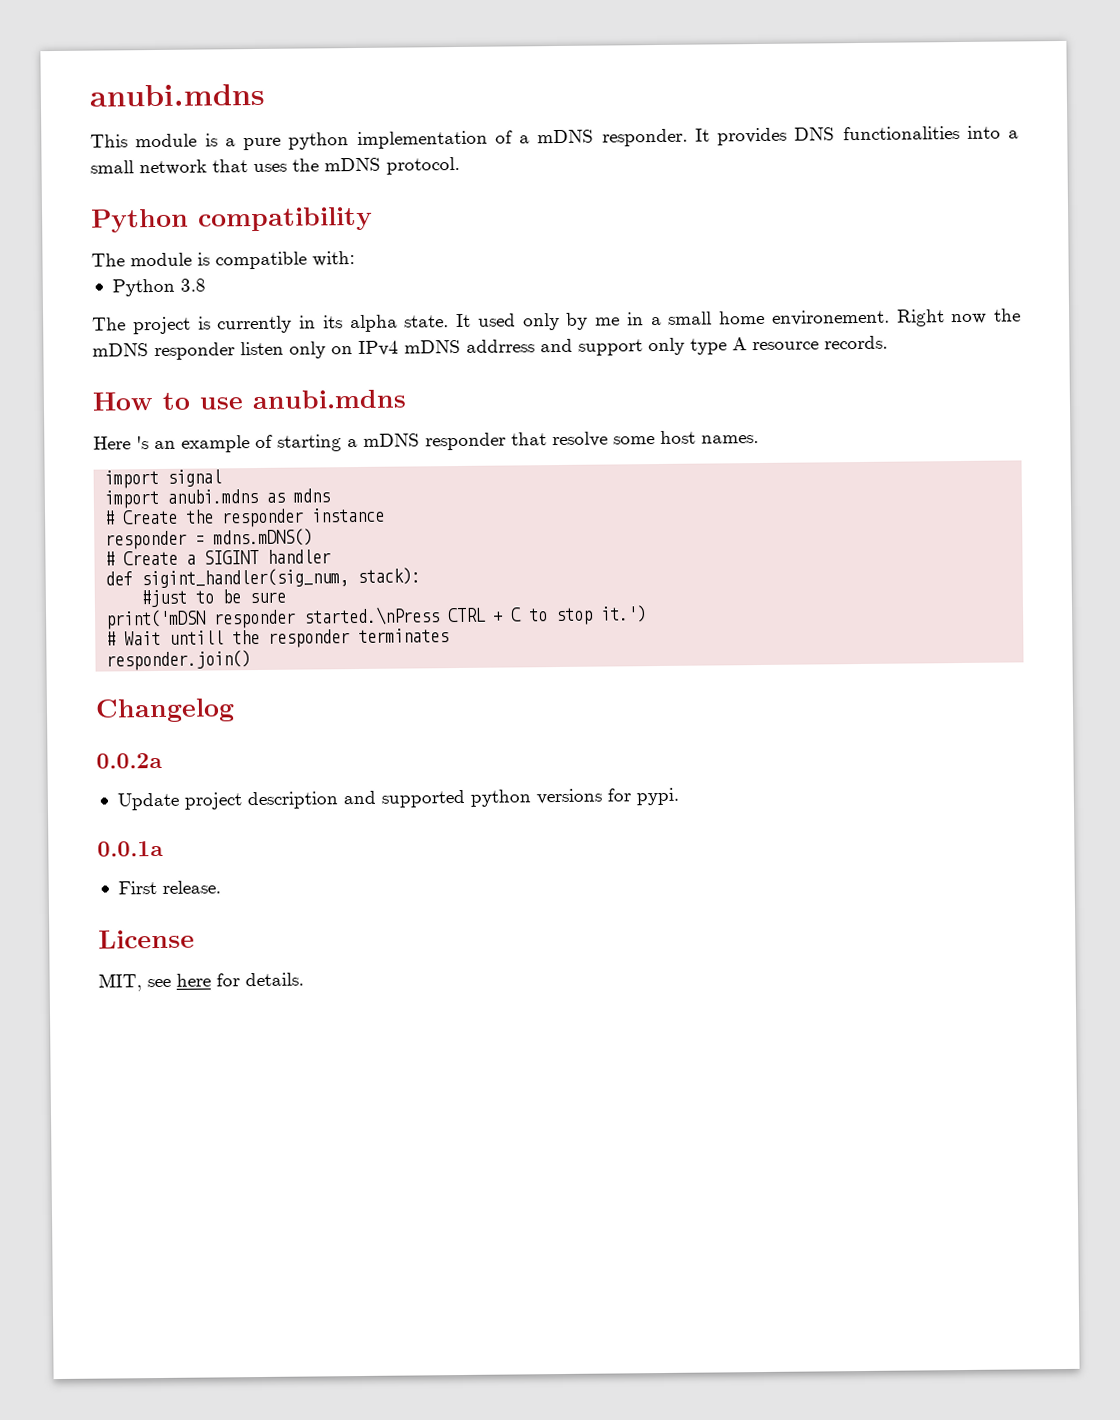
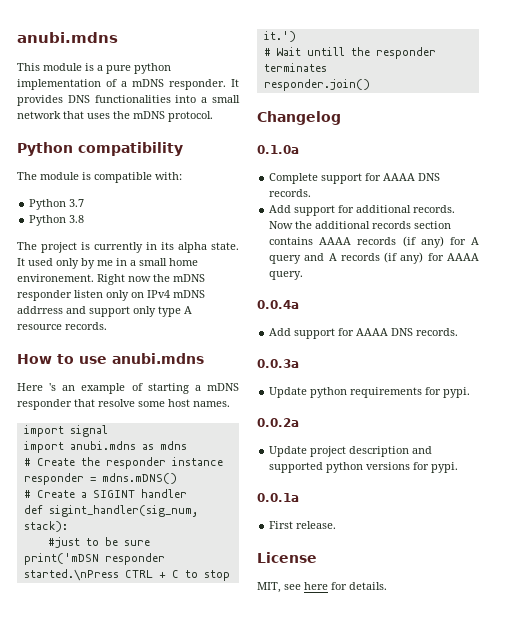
+ Python 3.7
+ 0.1.0a
+ Complete support for AAAA DNS records.
+ Add support for additional records. Now the additional records section contains AAAA records (if any) for A query and A records (if any) for AAAA query.
+ 0.0.4a
+ Add support for AAAA DNS records.
+ 0.0.3a
+ Update python requirements for pypi.

